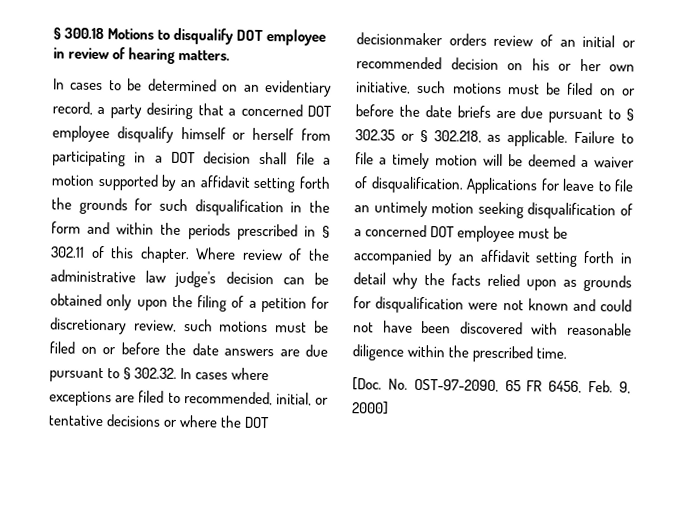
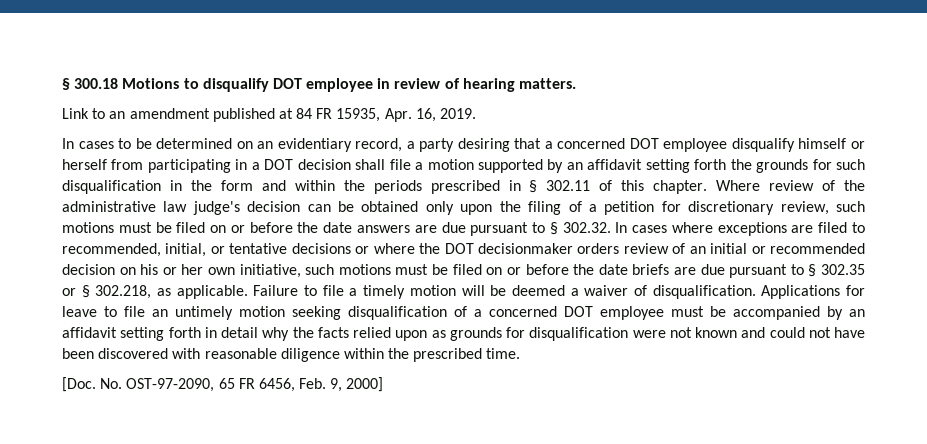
+ Link to an amendment published at 84 FR 15935, Apr. 16, 2019.

